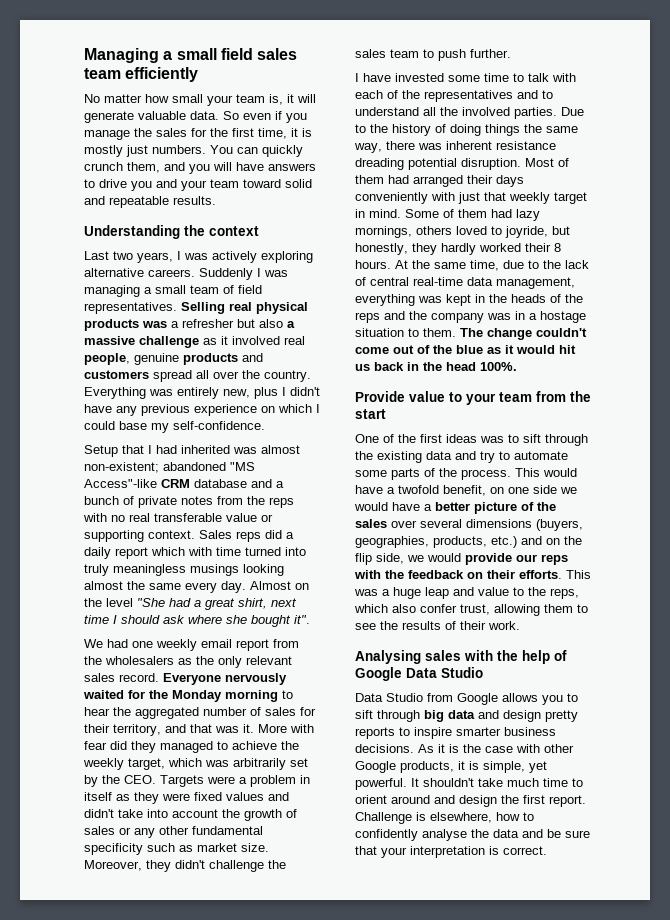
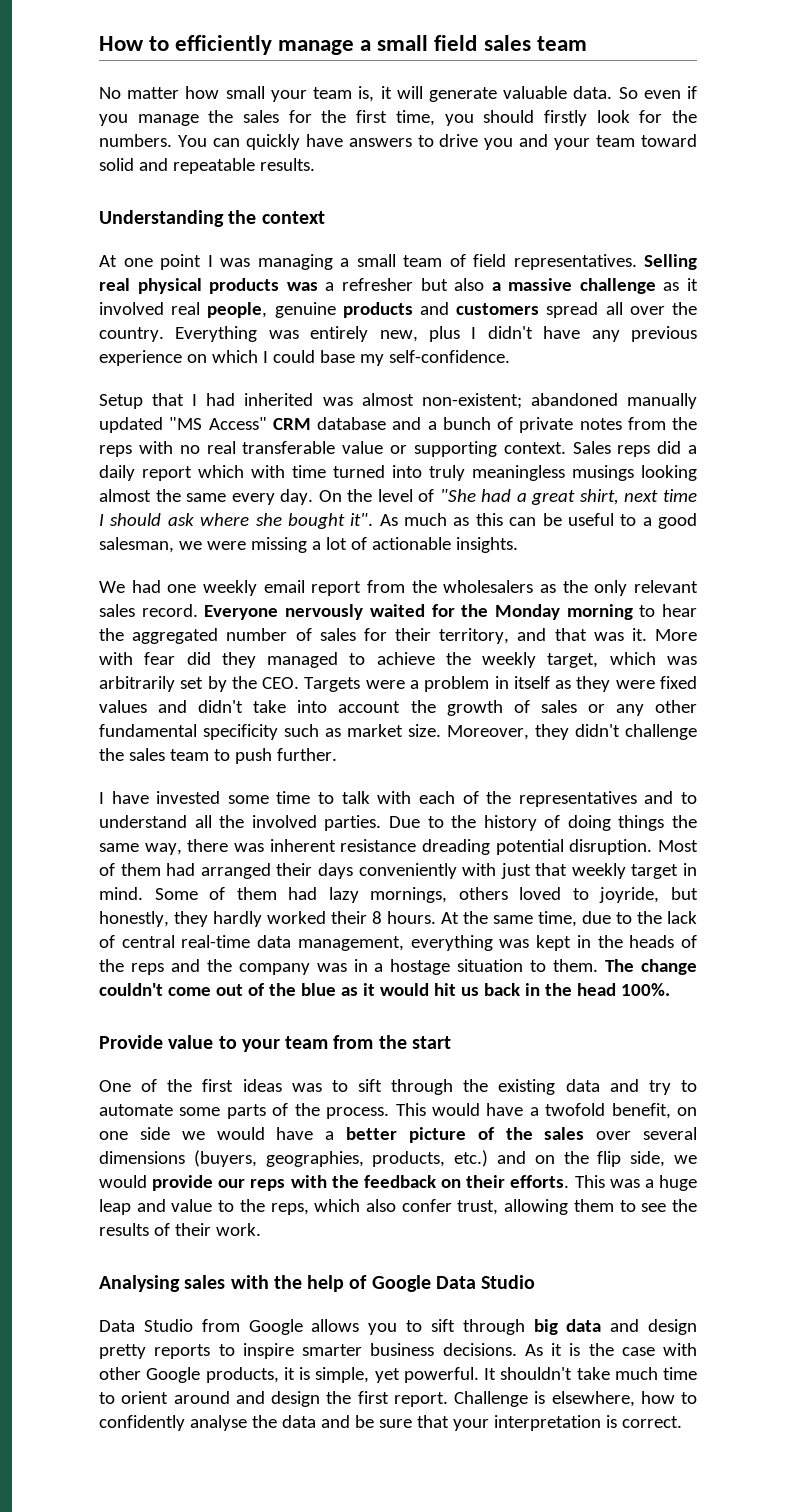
- Managing a small field sales team efficiently
+ How to efficiently manage a small field sales team
- So even if you manage the sales for the first time, it is mostly just numbers. You can quickly crunch them, and you will have answers to drive you and your team toward solid and repeatable results.
+ So even if you manage the sales for the first time, you should firstly look for the numbers. You can quickly have answers to drive you and your team toward solid and repeatable results.
- Last two years, I was actively exploring alternative careers. Suddenly I was managing a small team of field representatives.
+ At one point I was managing a small team of field representatives.
- Setup that I had inherited was almost non-existent; abandoned "MS Access"-like CRM database and a bunch of private notes from the reps with no real transferable value or supporting context.
+ Setup that I had inherited was almost non-existent; abandoned manually updated "MS Access" CRM database and a bunch of private notes from the reps with no real transferable value or supporting context.
- Almost on the level "She had a great shirt, next time I should ask where she bought it".
+ On the level of "She had a great shirt, next time I should ask where she bought it". As much as this can be useful to a good salesman, we were missing a lot of actionable insights.

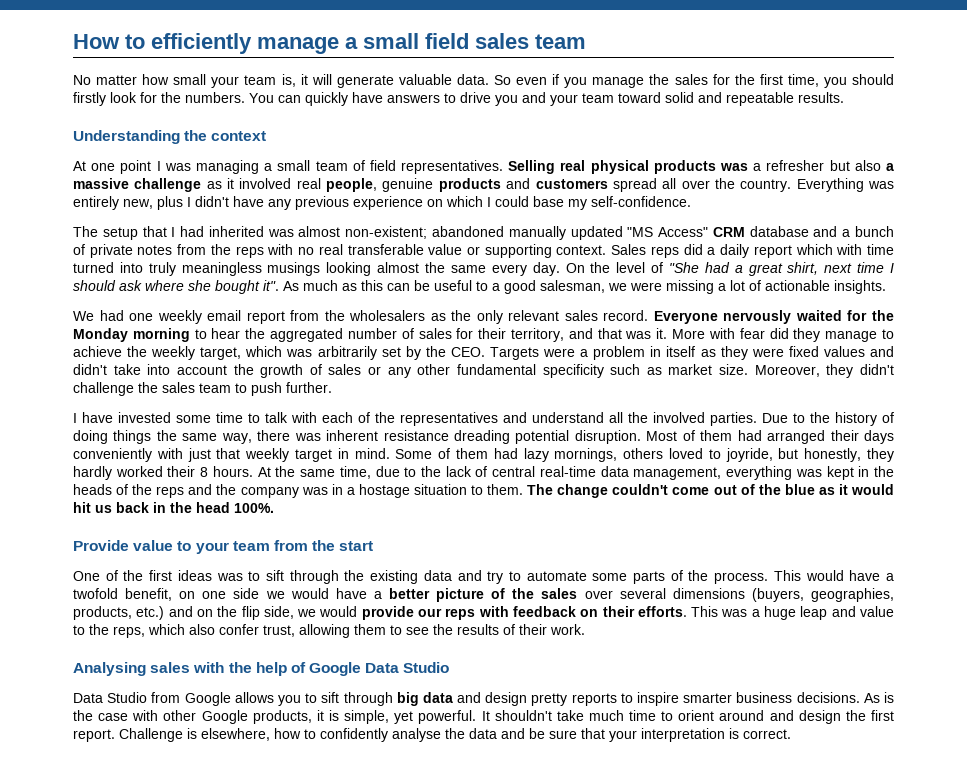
- Setup that I had inherited was almost non-existent; abandoned manually updated "MS Access" CRM database and a bunch of private notes from the reps with no real transferable value or supporting context.
+ The setup that I had inherited was almost non-existent; abandoned manually updated "MS Access" CRM database and a bunch of private notes from the reps with no real transferable value or supporting context.
- More with fear did they managed to achieve the weekly target, which was arbitrarily set by the CEO. Targets were a problem in itself as they were fixed values and didn't take into account the growth of sales or any other fundamental specificity such as market size.
+ More with fear did they manage to achieve the weekly target, which was arbitrarily set by the CEO. Targets were a problem in itself as they were fixed values and didn't take into account the growth of sales or any other fundamental specificity such as market size.
- I have invested some time to talk with each of the representatives and to understand all the involved parties.
+ I have invested some time to talk with each of the representatives and understand all the involved parties.
- This would have a twofold benefit, on one side we would have a better picture of the sales over several dimensions (buyers, geographies, products, etc.) and on the flip side, we would provide our reps with the feedback on their efforts.
+ This would have a twofold benefit, on one side we would have a better picture of the sales over several dimensions (buyers, geographies, products, etc.) and on the flip side, we would provide our reps with feedback on their efforts.
- As it is the case with other Google products, it is simple, yet powerful.
+ As is the case with other Google products, it is simple, yet powerful.

